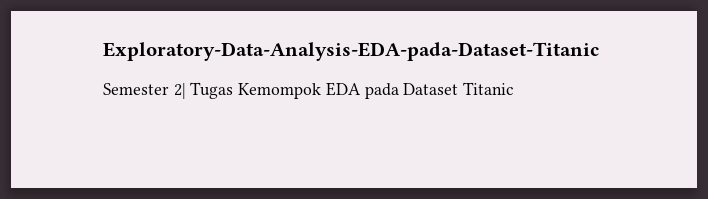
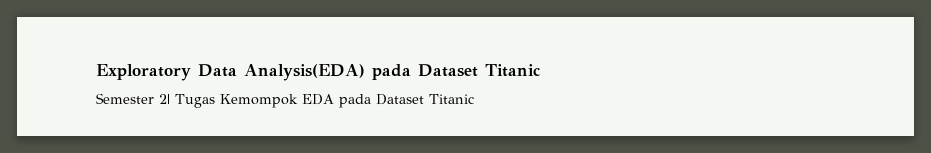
- Exploratory-Data-Analysis-EDA-pada-Dataset-Titanic
+ Exploratory Data Analysis(EDA) pada Dataset Titanic

